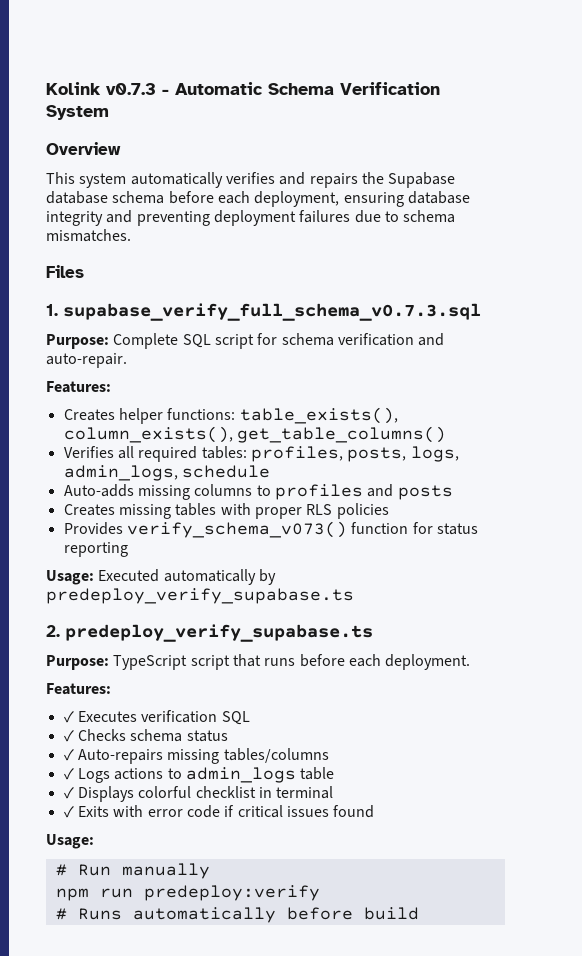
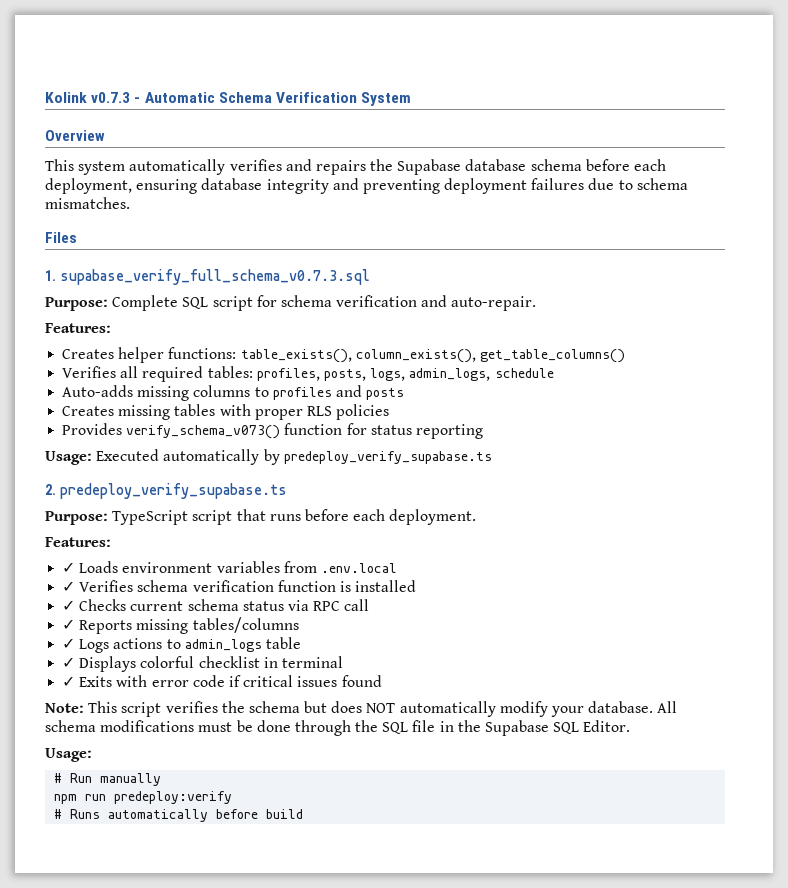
- ✓ Executes verification SQL
+ ✓ Loads environment variables from .env.local
+ ✓ Verifies schema verification function is installed
- ✓ Checks schema status
- ✓ Auto-repairs missing tables/columns
+ ✓ Checks current schema status via RPC call
+ ✓ Reports missing tables/columns
+ Note: This script verifies the schema but does NOT automatically modify your database. All schema modifications must be done through the SQL file in the Supabase SQL Editor.

